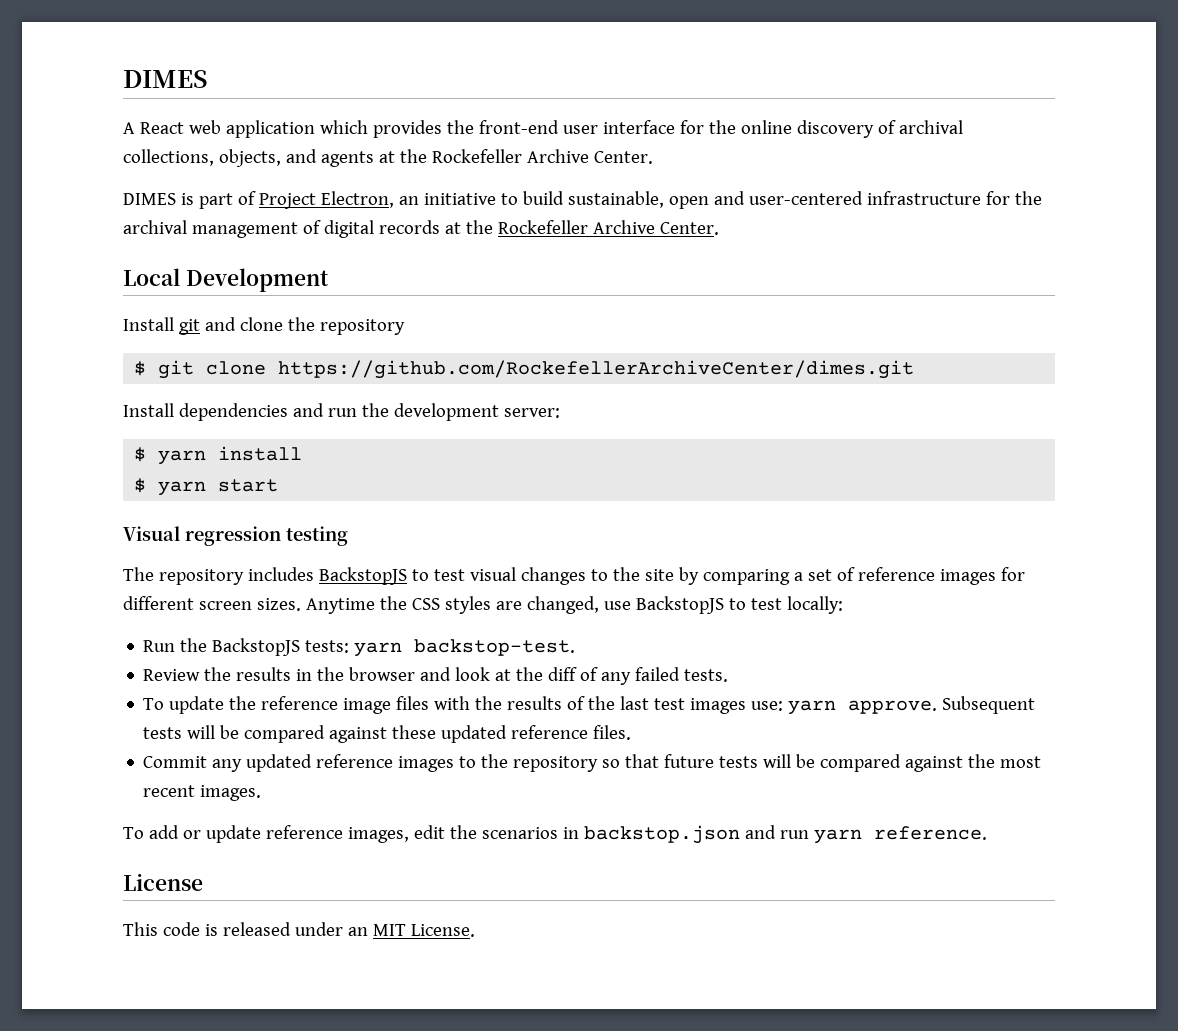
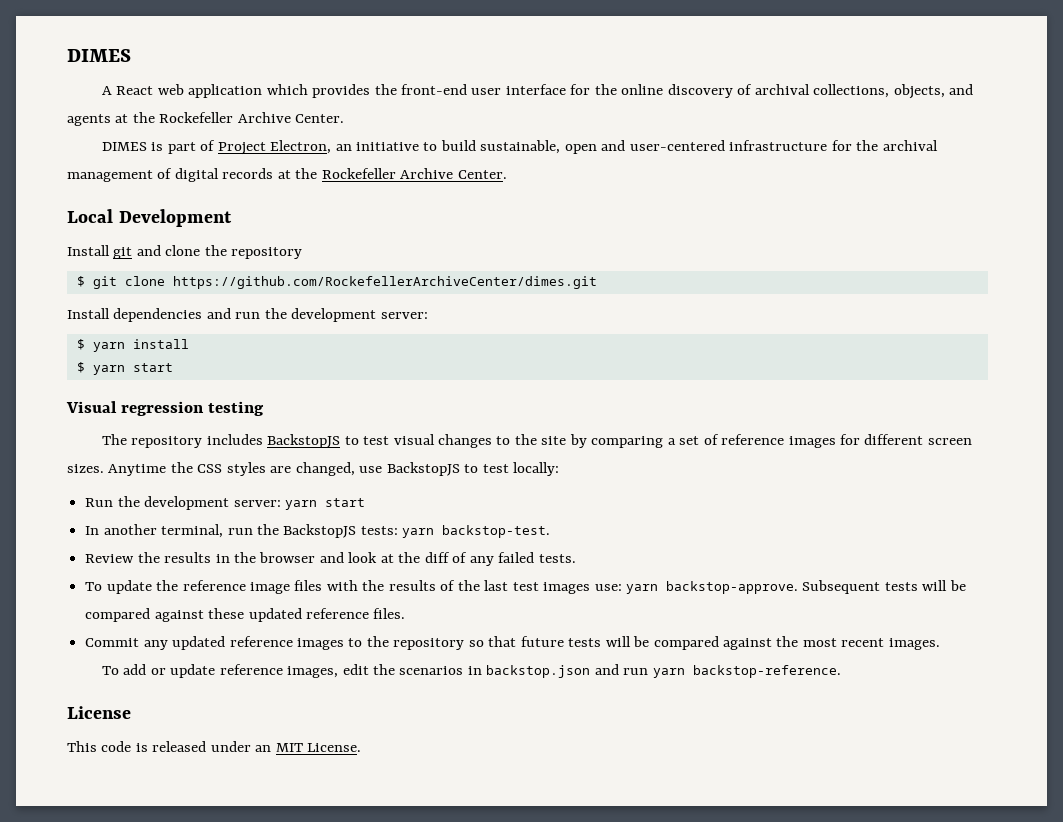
- Run the BackstopJS tests: yarn backstop-test.
+ Run the development server: yarn start
+ In another terminal, run the BackstopJS tests: yarn backstop-test.
- To update the reference image files with the results of the last test images use: yarn approve.
+ To update the reference image files with the results of the last test images use: yarn backstop-approve.
- To add or update reference images, edit the scenarios in backstop.json and run yarn reference.
+ To add or update reference images, edit the scenarios in backstop.json and run yarn backstop-reference.

